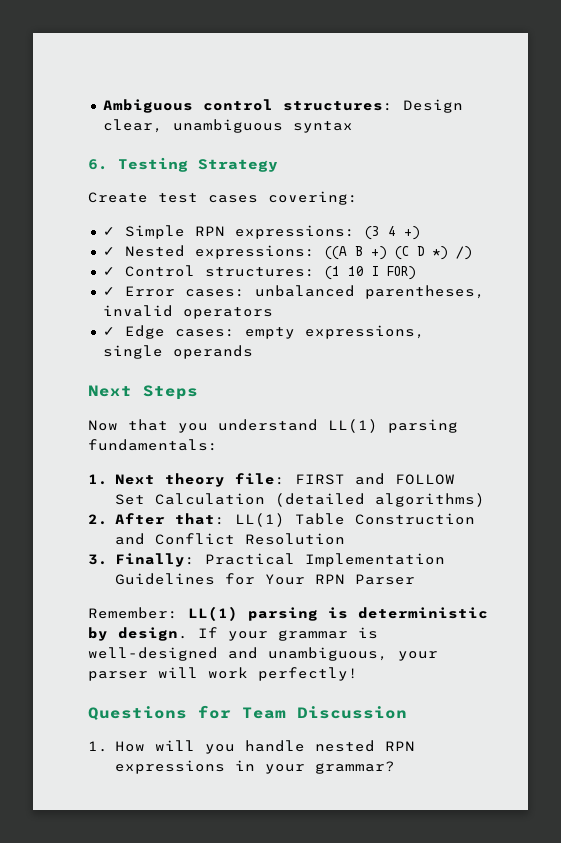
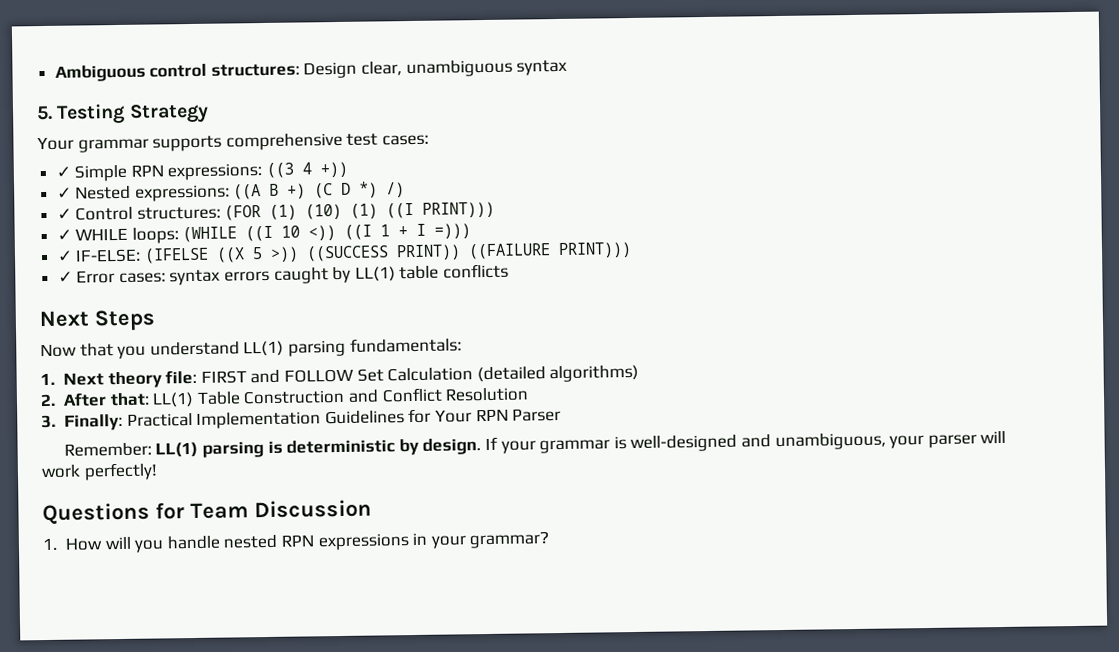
- 6. Testing Strategy
+ 5. Testing Strategy
- Create test cases covering:
+ Your grammar supports comprehensive test cases:
- ✓ Simple RPN expressions: (3 4 +)
+ ✓ Simple RPN expressions: ((3 4 +))
- ✓ Control structures: (1 10 I FOR)
- ✓ Error cases: unbalanced parentheses, invalid operators
- ✓ Edge cases: empty expressions, single operands
+ ✓ Control structures: (FOR (1) (10) (1) ((I PRINT)))
+ ✓ WHILE loops: (WHILE ((I 10 <)) ((I 1 + I =)))
+ ✓ IF-ELSE: (IFELSE ((X 5 >)) ((SUCCESS PRINT)) ((FAILURE PRINT)))
+ ✓ Error cases: syntax errors caught by LL(1) table conflicts

